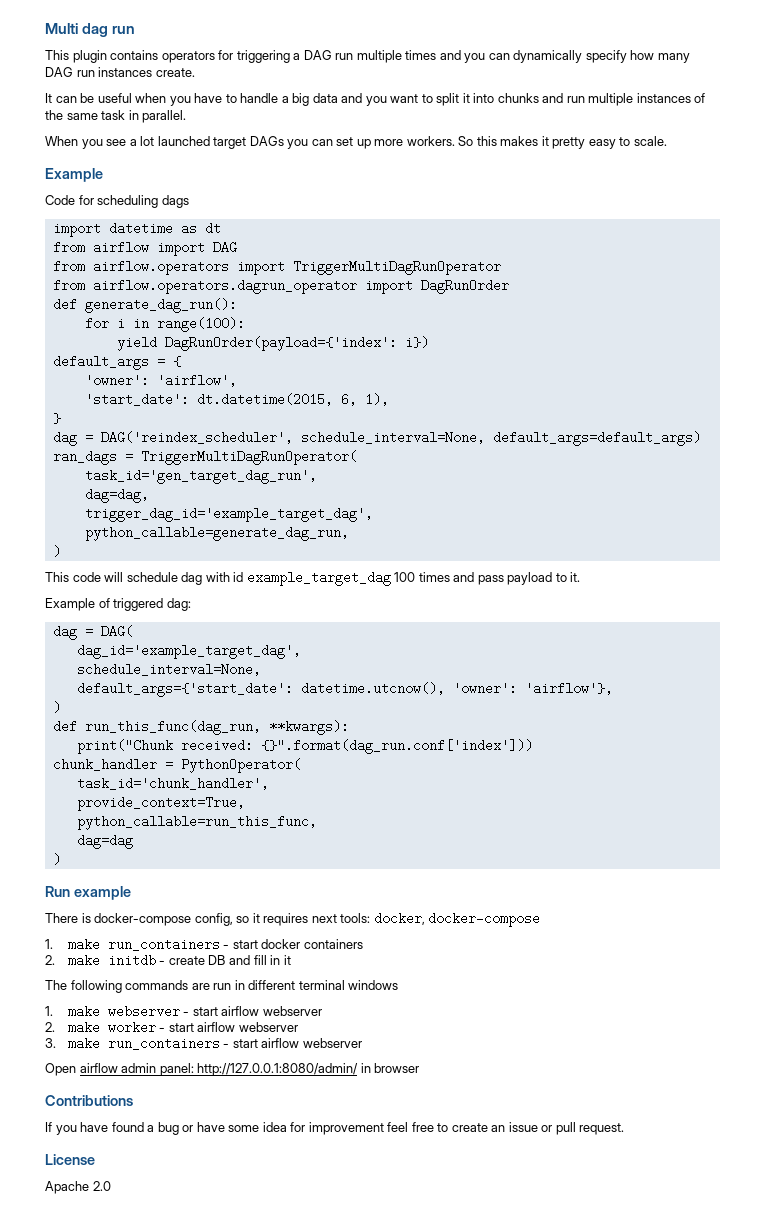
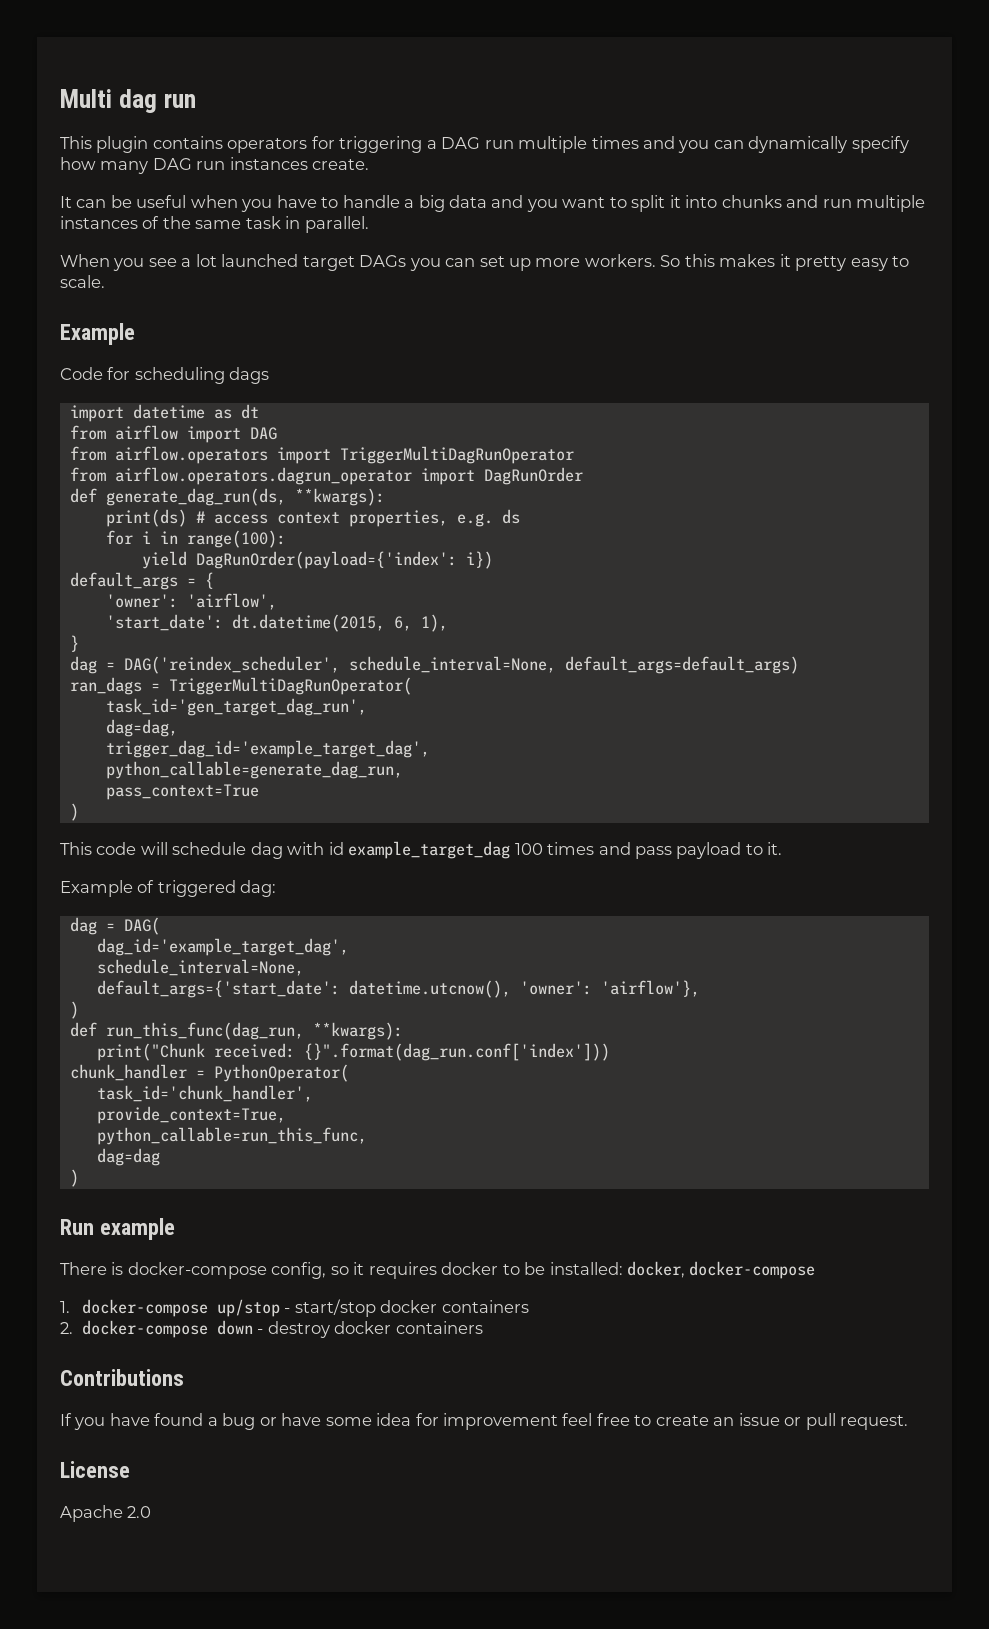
- def generate_dag_run():
+ def generate_dag_run(ds, **kwargs):
+ print(ds) # access context properties, e.g. ds
+ pass_context=True
- There is docker-compose config, so it requires next tools: docker, docker-compose
+ There is docker-compose config, so it requires docker to be installed: docker, docker-compose
- 1. make run_containers - start docker containers
+ 1. docker-compose up/stop - start/stop docker containers
- 2. make initdb - create DB and fill in it
- The following commands are run in different terminal windows
- 1. make webserver - start airflow webserver
- 2. make worker - start airflow webserver
- 3. make run_containers - start airflow webserver
- Open airflow admin panel: http://127.0.0.1:8080/admin/ in browser
+ 2. docker-compose down - destroy docker containers

